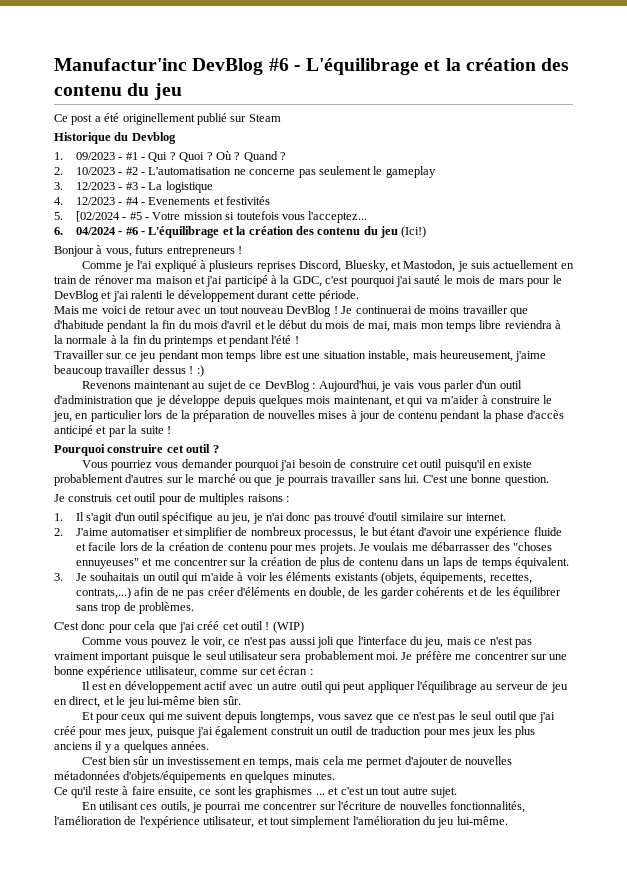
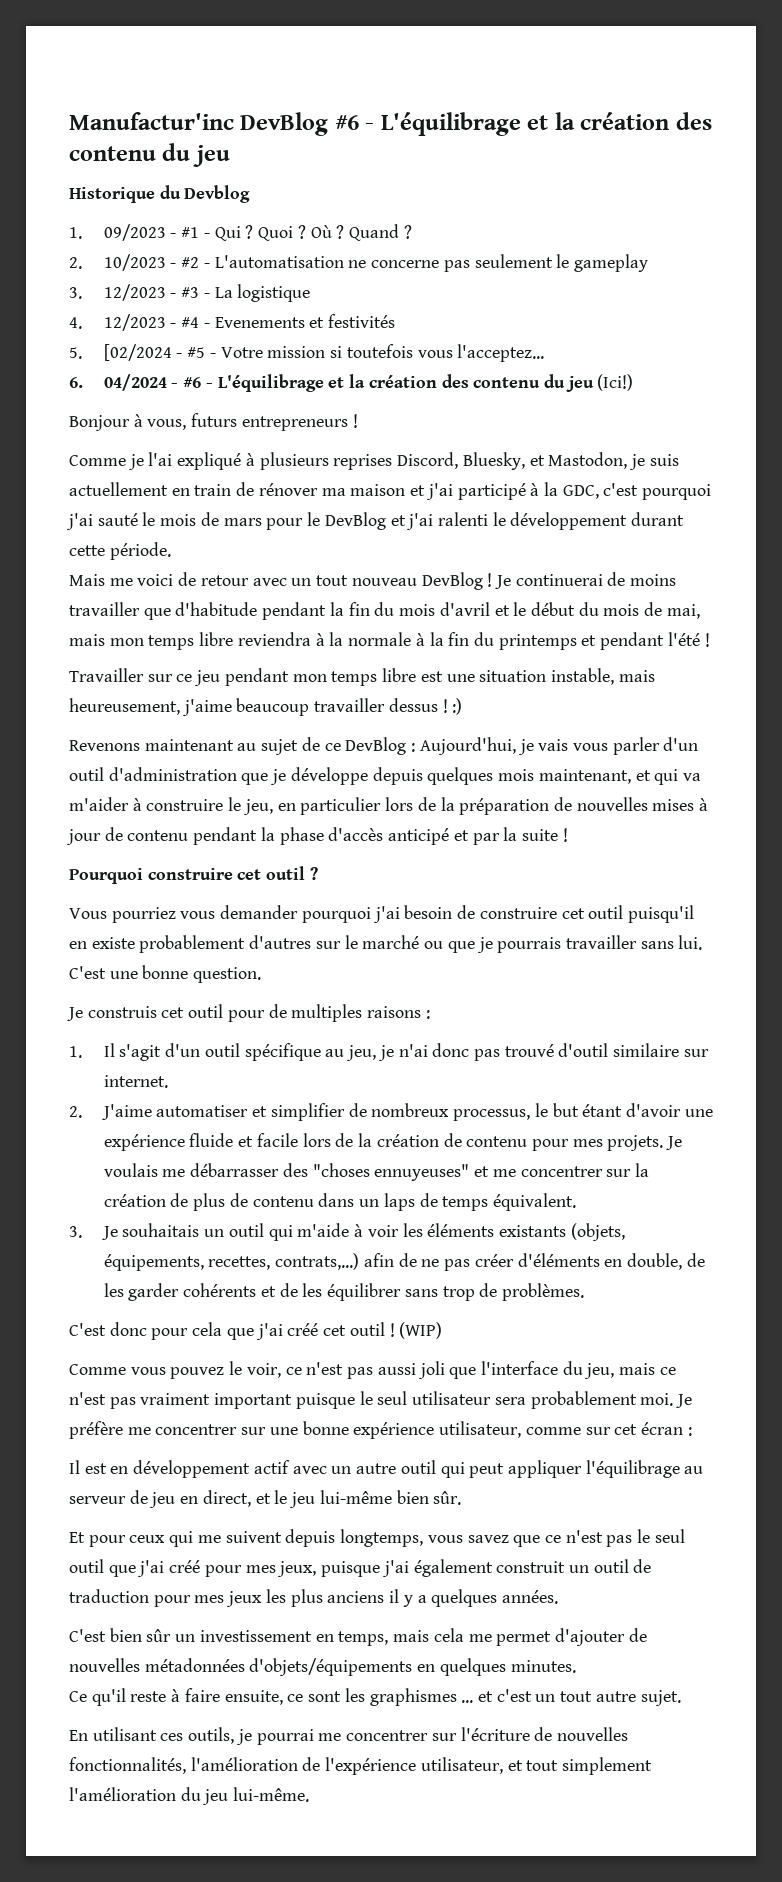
- Ce post a été originellement publié sur Steam

